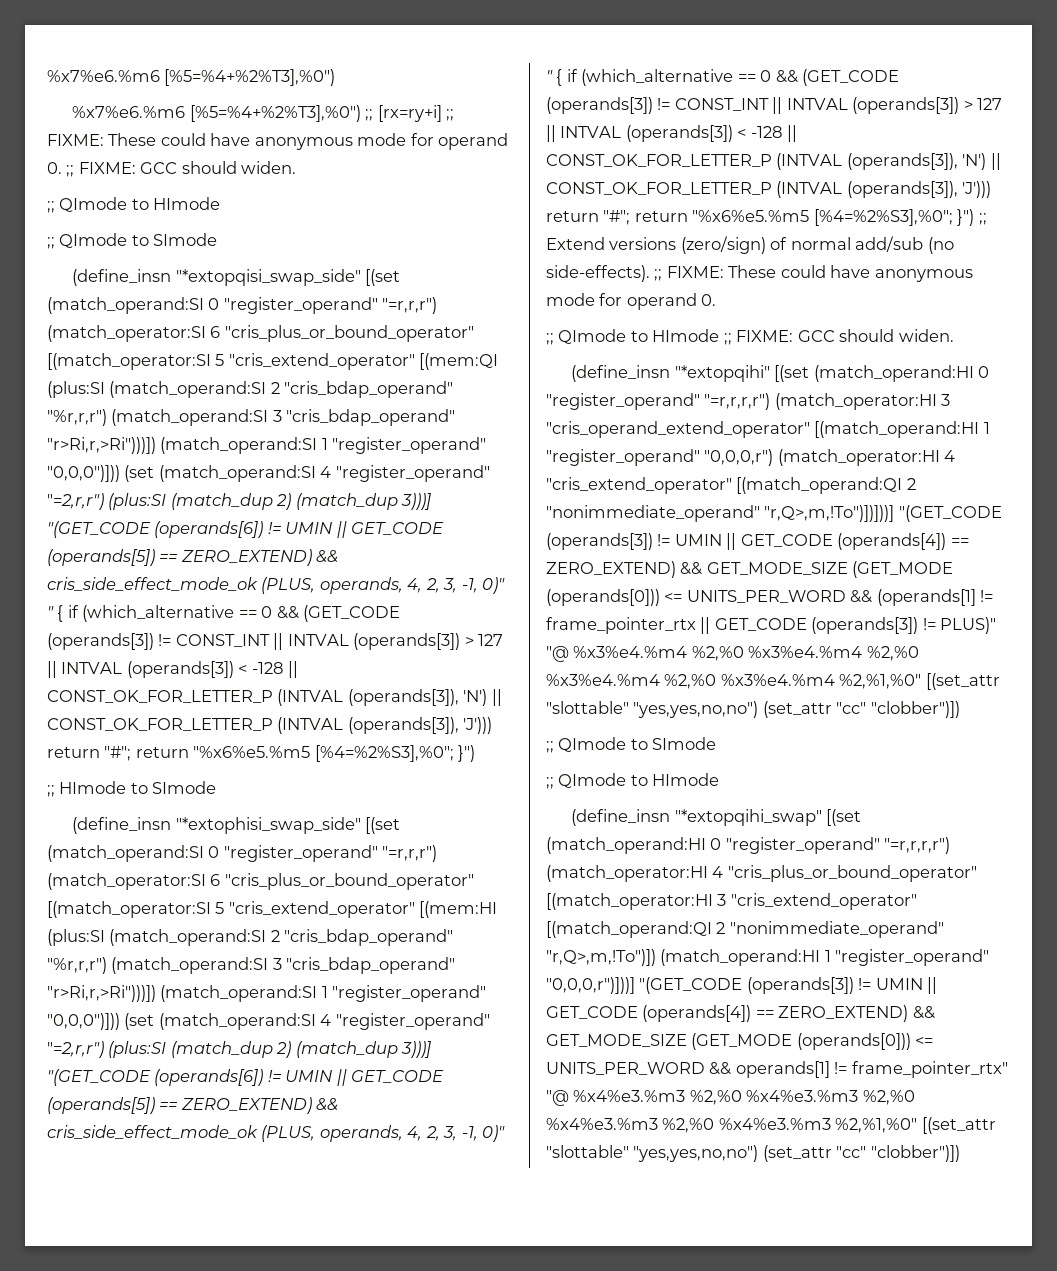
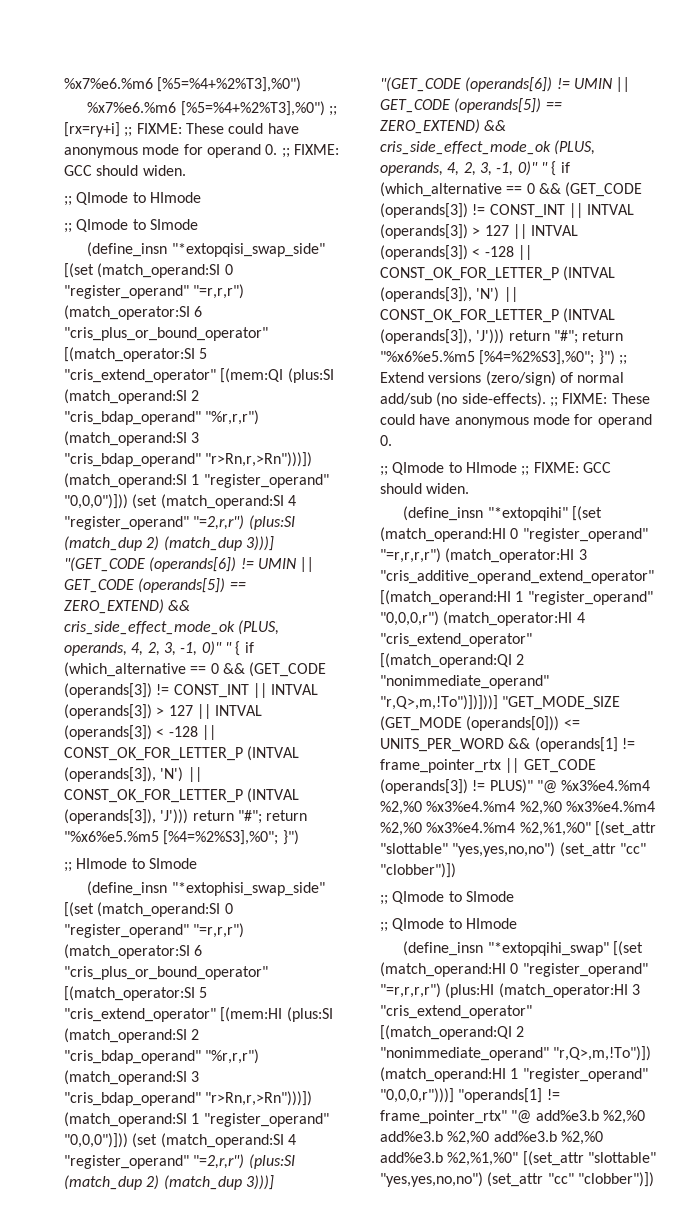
- (define_insn "*extopqisi_swap_side" [(set (match_operand:SI 0 "register_operand" "=r,r,r") (match_operator:SI 6 "cris_plus_or_bound_operator" [(match_operator:SI 5 "cris_extend_operator" [(mem:QI (plus:SI (match_operand:SI 2 "cris_bdap_operand" "%r,r,r") (match_operand:SI 3 "cris_bdap_operand" "r>Ri,r,>Ri")))]) (match_operand:SI 1 "register_operand" "0,0,0")])) (set (match_operand:SI 4 "register_operand" "=2,r,r") (plus:SI (match_dup 2) (match_dup 3)))] "(GET_CODE (operands[6]) != UMIN || GET_CODE (operands[5]) == ZERO_EXTEND) && cris_side_effect_mode_ok (PLUS, operands, 4, 2, 3, -1, 0)" " { if (which_alternative == 0 && (GET_CODE (operands[3]) != CONST_INT || INTVAL (operands[3]) > 127 || INTVAL (operands[3]) < -128 || CONST_OK_FOR_LETTER_P (INTVAL (operands[3]), 'N') || CONST_OK_FOR_LETTER_P (INTVAL (operands[3]), 'J'))) return "#";
+ (define_insn "*extopqisi_swap_side" [(set (match_operand:SI 0 "register_operand" "=r,r,r") (match_operator:SI 6 "cris_plus_or_bound_operator" [(match_operator:SI 5 "cris_extend_operator" [(mem:QI (plus:SI (match_operand:SI 2 "cris_bdap_operand" "%r,r,r") (match_operand:SI 3 "cris_bdap_operand" "r>Rn,r,>Rn")))]) (match_operand:SI 1 "register_operand" "0,0,0")])) (set (match_operand:SI 4 "register_operand" "=2,r,r") (plus:SI (match_dup 2) (match_dup 3)))] "(GET_CODE (operands[6]) != UMIN || GET_CODE (operands[5]) == ZERO_EXTEND) && cris_side_effect_mode_ok (PLUS, operands, 4, 2, 3, -1, 0)" " { if (which_alternative == 0 && (GET_CODE (operands[3]) != CONST_INT || INTVAL (operands[3]) > 127 || INTVAL (operands[3]) < -128 || CONST_OK_FOR_LETTER_P (INTVAL (operands[3]), 'N') || CONST_OK_FOR_LETTER_P (INTVAL (operands[3]), 'J'))) return "#";
- (define_insn "*extophisi_swap_side" [(set (match_operand:SI 0 "register_operand" "=r,r,r") (match_operator:SI 6 "cris_plus_or_bound_operator" [(match_operator:SI 5 "cris_extend_operator" [(mem:HI (plus:SI (match_operand:SI 2 "cris_bdap_operand" "%r,r,r") (match_operand:SI 3 "cris_bdap_operand" "r>Ri,r,>Ri")))]) (match_operand:SI 1 "register_operand" "0,0,0")])) (set (match_operand:SI 4 "register_operand" "=2,r,r") (plus:SI (match_dup 2) (match_dup 3)))] "(GET_CODE (operands[6]) != UMIN || GET_CODE (operands[5]) == ZERO_EXTEND) && cris_side_effect_mode_ok (PLUS, operands, 4, 2, 3, -1, 0)" " { if (which_alternative == 0 && (GET_CODE (operands[3]) != CONST_INT || INTVAL (operands[3]) > 127 || INTVAL (operands[3]) < -128 || CONST_OK_FOR_LETTER_P (INTVAL (operands[3]), 'N') || CONST_OK_FOR_LETTER_P (INTVAL (operands[3]), 'J'))) return "#";
+ (define_insn "*extophisi_swap_side" [(set (match_operand:SI 0 "register_operand" "=r,r,r") (match_operator:SI 6 "cris_plus_or_bound_operator" [(match_operator:SI 5 "cris_extend_operator" [(mem:HI (plus:SI (match_operand:SI 2 "cris_bdap_operand" "%r,r,r") (match_operand:SI 3 "cris_bdap_operand" "r>Rn,r,>Rn")))]) (match_operand:SI 1 "register_operand" "0,0,0")])) (set (match_operand:SI 4 "register_operand" "=2,r,r") (plus:SI (match_dup 2) (match_dup 3)))] "(GET_CODE (operands[6]) != UMIN || GET_CODE (operands[5]) == ZERO_EXTEND) && cris_side_effect_mode_ok (PLUS, operands, 4, 2, 3, -1, 0)" " { if (which_alternative == 0 && (GET_CODE (operands[3]) != CONST_INT || INTVAL (operands[3]) > 127 || INTVAL (operands[3]) < -128 || CONST_OK_FOR_LETTER_P (INTVAL (operands[3]), 'N') || CONST_OK_FOR_LETTER_P (INTVAL (operands[3]), 'J'))) return "#";
- (define_insn "*extopqihi" [(set (match_operand:HI 0 "register_operand" "=r,r,r,r") (match_operator:HI 3 "cris_operand_extend_operator" [(match_operand:HI 1 "register_operand" "0,0,0,r") (match_operator:HI 4 "cris_extend_operator" [(match_operand:QI 2 "nonimmediate_operand" "r,Q>,m,!To")])]))] "(GET_CODE (operands[3]) != UMIN || GET_CODE (operands[4]) == ZERO_EXTEND) && GET_MODE_SIZE (GET_MODE (operands[0])) <= UNITS_PER_WORD && (operands[1] != frame_pointer_rtx || GET_CODE (operands[3]) != PLUS)" "@ %x3%e4.%m4 %2,%0 %x3%e4.%m4 %2,%0 %x3%e4.%m4 %2,%0 %x3%e4.%m4 %2,%1,%0" [(set_attr "slottable" "yes,yes,no,no") (set_attr "cc" "clobber")])
+ (define_insn "*extopqihi" [(set (match_operand:HI 0 "register_operand" "=r,r,r,r") (match_operator:HI 3 "cris_additive_operand_extend_operator" [(match_operand:HI 1 "register_operand" "0,0,0,r") (match_operator:HI 4 "cris_extend_operator" [(match_operand:QI 2 "nonimmediate_operand" "r,Q>,m,!To")])]))] "GET_MODE_SIZE (GET_MODE (operands[0])) <= UNITS_PER_WORD && (operands[1] != frame_pointer_rtx || GET_CODE (operands[3]) != PLUS)" "@ %x3%e4.%m4 %2,%0 %x3%e4.%m4 %2,%0 %x3%e4.%m4 %2,%0 %x3%e4.%m4 %2,%1,%0" [(set_attr "slottable" "yes,yes,no,no") (set_attr "cc" "clobber")])
- (define_insn "*extopqihi_swap" [(set (match_operand:HI 0 "register_operand" "=r,r,r,r") (match_operator:HI 4 "cris_plus_or_bound_operator" [(match_operator:HI 3 "cris_extend_operator" [(match_operand:QI 2 "nonimmediate_operand" "r,Q>,m,!To")]) (match_operand:HI 1 "register_operand" "0,0,0,r")]))] "(GET_CODE (operands[3]) != UMIN || GET_CODE (operands[4]) == ZERO_EXTEND) && GET_MODE_SIZE (GET_MODE (operands[0])) <= UNITS_PER_WORD && operands[1] != frame_pointer_rtx" "@ %x4%e3.%m3 %2,%0 %x4%e3.%m3 %2,%0 %x4%e3.%m3 %2,%0 %x4%e3.%m3 %2,%1,%0" [(set_attr "slottable" "yes,yes,no,no") (set_attr "cc" "clobber")])
+ (define_insn "*extopqihi_swap" [(set (match_operand:HI 0 "register_operand" "=r,r,r,r") (plus:HI (match_operator:HI 3 "cris_extend_operator" [(match_operand:QI 2 "nonimmediate_operand" "r,Q>,m,!To")]) (match_operand:HI 1 "register_operand" "0,0,0,r")))] "operands[1] != frame_pointer_rtx" "@ add%e3.b %2,%0 add%e3.b %2,%0 add%e3.b %2,%0 add%e3.b %2,%1,%0" [(set_attr "slottable" "yes,yes,no,no") (set_attr "cc" "clobber")])

